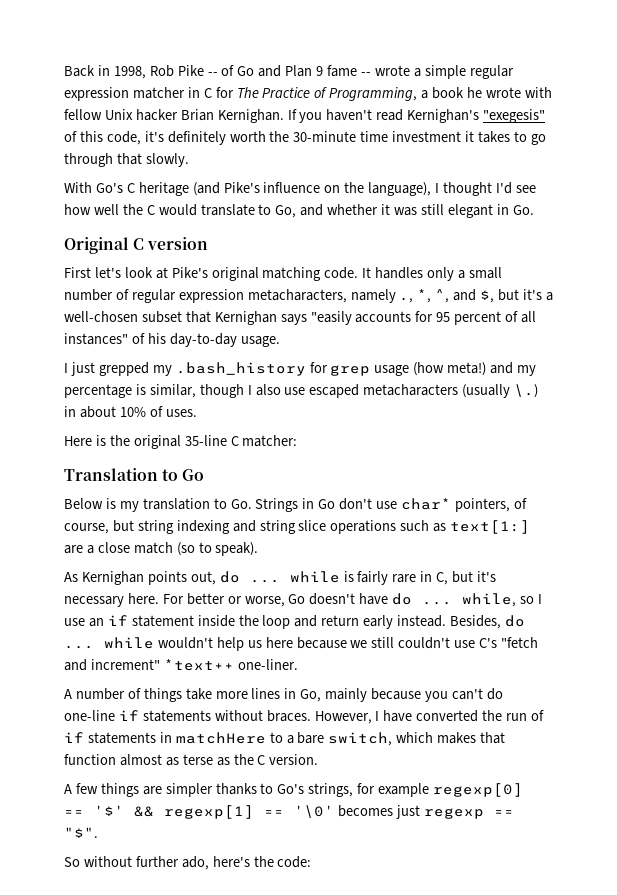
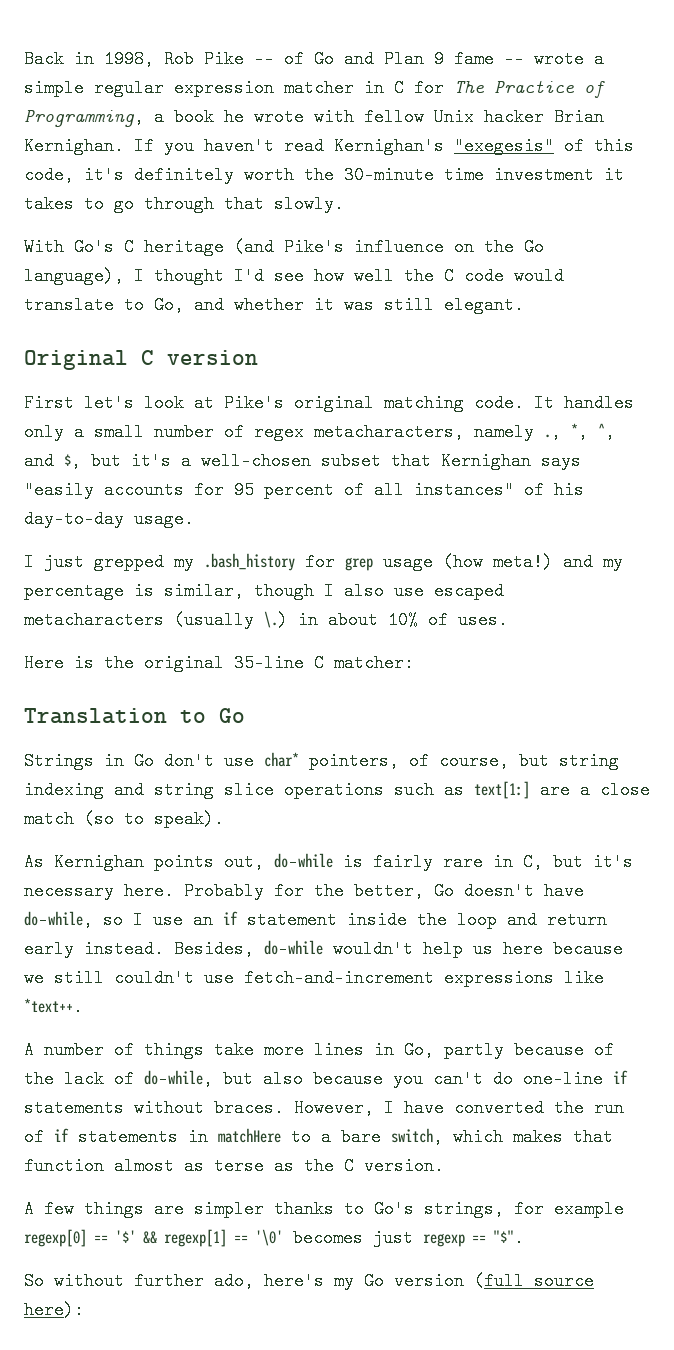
- With Go's C heritage (and Pike's influence on the language), I thought I'd see how well the C would translate to Go, and whether it was still elegant in Go.
+ With Go's C heritage (and Pike's influence on the Go language), I thought I'd see how well the C code would translate to Go, and whether it was still elegant.
- It handles only a small number of regular expression metacharacters, namely ., *, ^, and $, but it's a well-chosen subset that Kernighan says "easily accounts for 95 percent of all instances" of his day-to-day usage.
+ It handles only a small number of regex metacharacters, namely ., *, ^, and $, but it's a well-chosen subset that Kernighan says "easily accounts for 95 percent of all instances" of his day-to-day usage.
- Below is my translation to Go. Strings in Go don't use char* pointers, of course, but string indexing and string slice operations such as text[1:] are a close match (so to speak).
+ Strings in Go don't use char* pointers, of course, but string indexing and string slice operations such as text[1:] are a close match (so to speak).
- As Kernighan points out, do ... while is fairly rare in C, but it's necessary here.
+ As Kernighan points out, do-while is fairly rare in C, but it's necessary here.
- For better or worse, Go doesn't have do ... while, so I use an if statement inside the loop and return early instead.
+ Probably for the better, Go doesn't have do-while, so I use an if statement inside the loop and return early instead.
- Besides, do ... while wouldn't help us here because we still couldn't use C's "fetch and increment" *text++ one-liner.
+ Besides, do-while wouldn't help us here because we still couldn't use fetch-and-increment expressions like *text++.
- A number of things take more lines in Go, mainly because you can't do one-line if statements without braces.
+ A number of things take more lines in Go, partly because of the lack of do-while, but also because you can't do one-line if statements without braces.
- So without further ado, here's the code:
+ So without further ado, here's my Go version (full source here):

